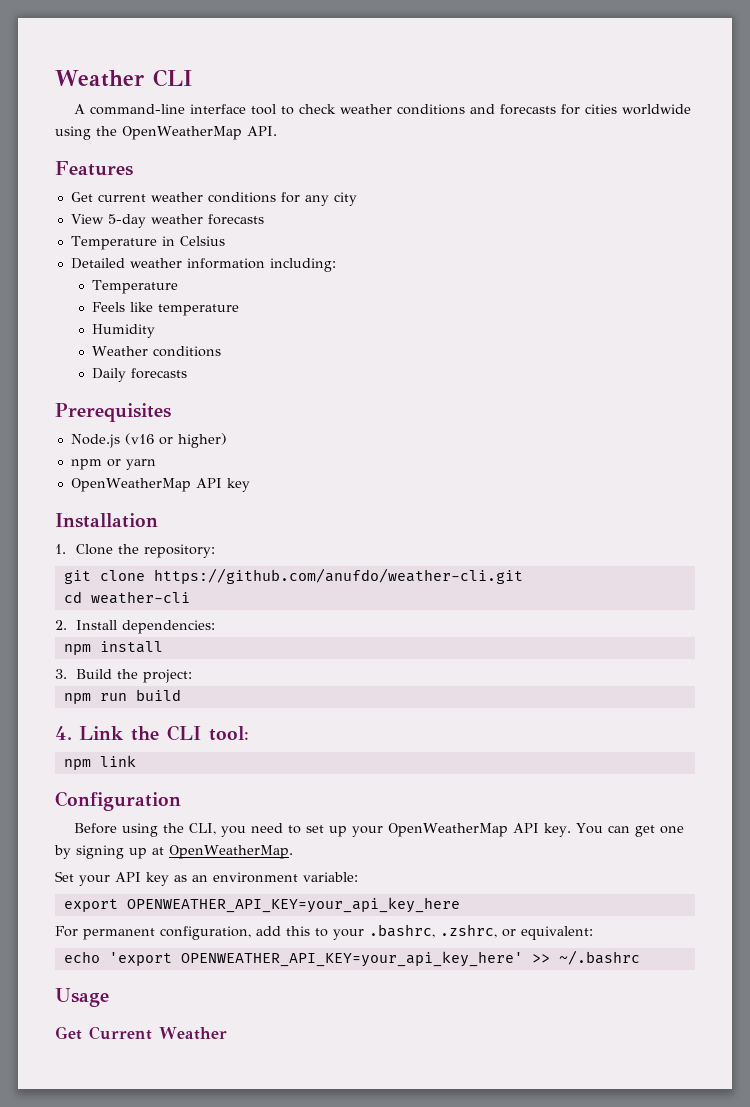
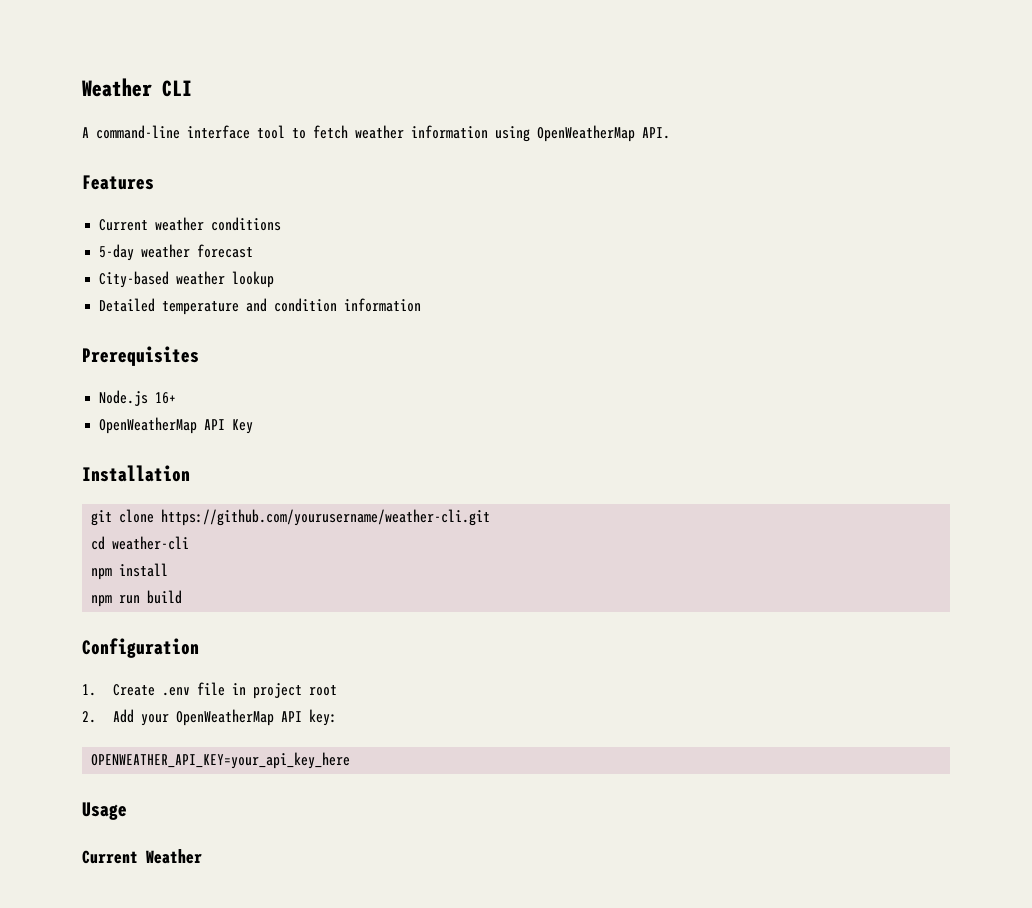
- A command-line interface tool to check weather conditions and forecasts for cities worldwide using the OpenWeatherMap API.
+ A command-line interface tool to fetch weather information using OpenWeatherMap API.
- Get current weather conditions for any city
- View 5-day weather forecasts
- Temperature in Celsius
- Detailed weather information including:
- Temperature
- Feels like temperature
- Humidity
- Weather conditions
- Daily forecasts
+ Current weather conditions
+ 5-day weather forecast
+ City-based weather lookup
+ Detailed temperature and condition information
  Prerequisites
- Node.js (v16 or higher)
- npm or yarn
- OpenWeatherMap API key
+ Node.js 16+
+ OpenWeatherMap API Key
- 1. Clone the repository:
- git clone https://github.com/anufdo/weather-cli.git
+ git clone https://github.com/yourusername/weather-cli.git
- 2. Install dependencies:
- 3. Build the project:
- 4. Link the CLI tool:
- npm link
  Configuration
- Before using the CLI, you need to set up your OpenWeatherMap API key. You can get one by signing up at OpenWeatherMap.
- Set your API key as an environment variable:
- export OPENWEATHER_API_KEY=your_api_key_here
- For permanent configuration, add this to your .bashrc, .zshrc, or equivalent:
- echo 'export OPENWEATHER_API_KEY=your_api_key_here' >> ~/.bashrc
+ 1. Create .env file in project root
+ 2. Add your OpenWeatherMap API key:
+ OPENWEATHER_API_KEY=your_api_key_here
- Get Current Weather
+ Current Weather

